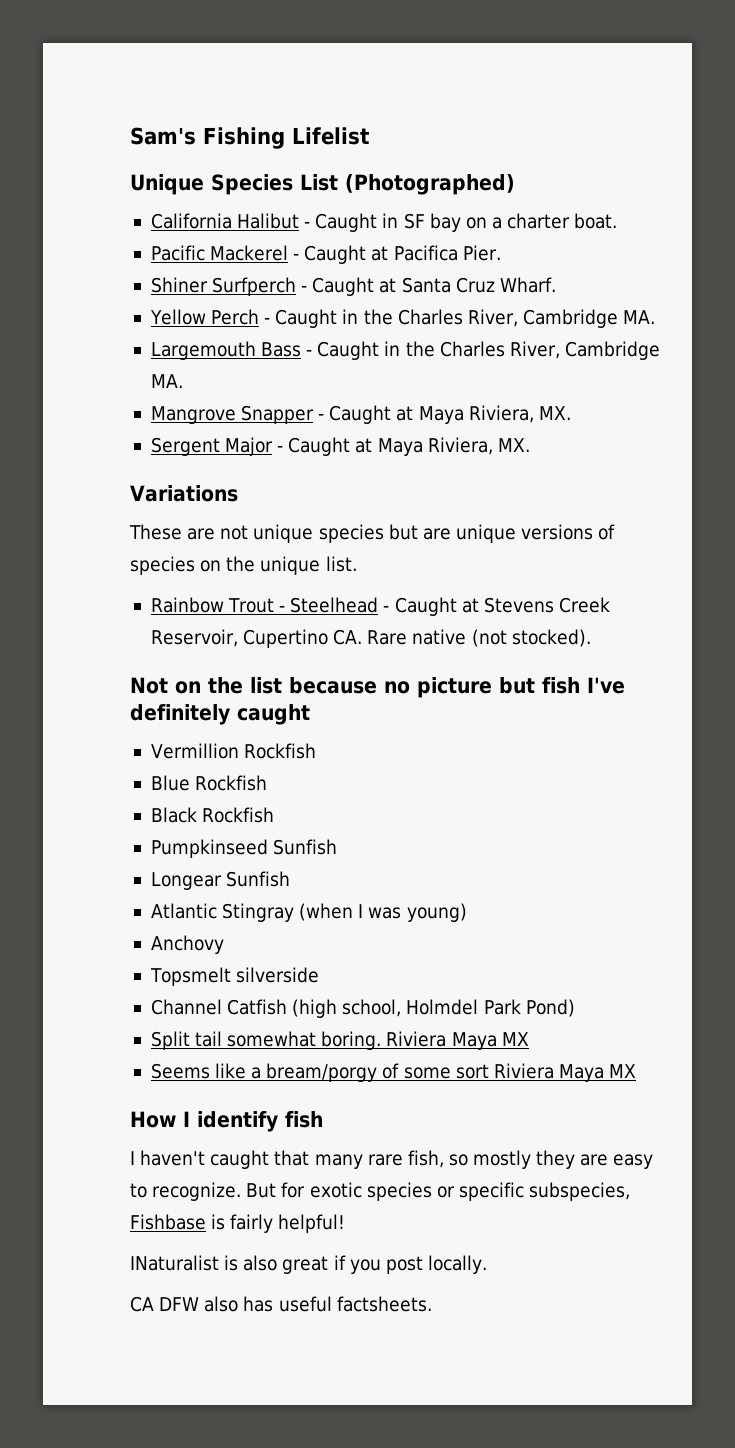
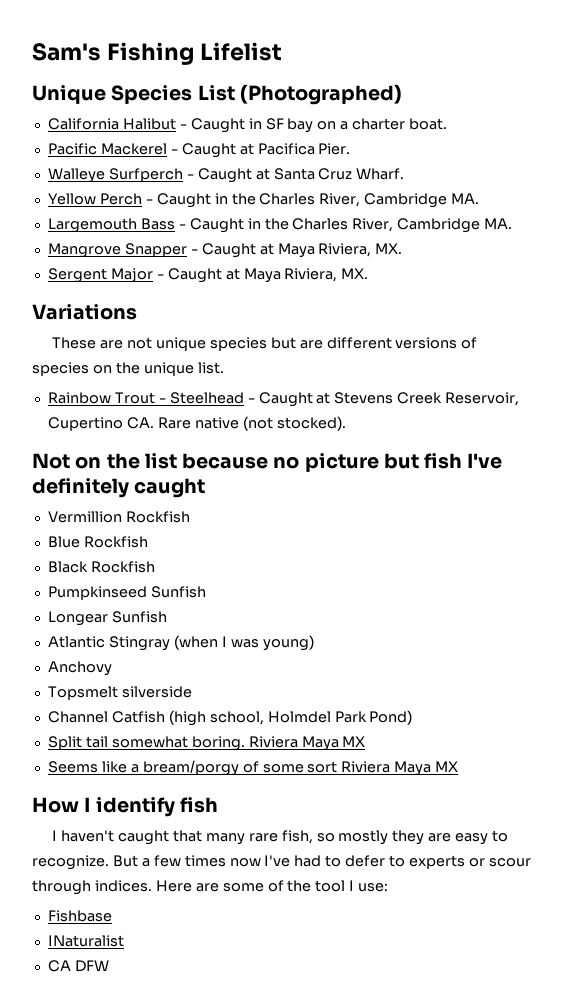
- Shiner Surfperch - Caught at Santa Cruz Wharf.
+ Walleye Surfperch - Caught at Santa Cruz Wharf.
- These are not unique species but are unique versions of species on the unique list.
+ These are not unique species but are different versions of species on the unique list.
- But for exotic species or specific subspecies, Fishbase is fairly helpful!
- INaturalist is also great if you post locally.
- CA DFW also has useful factsheets.
+ But a few times now I've had to defer to experts or scour through indices. Here are some of the tool I use:
+ Fishbase
+ INaturalist
+ CA DFW

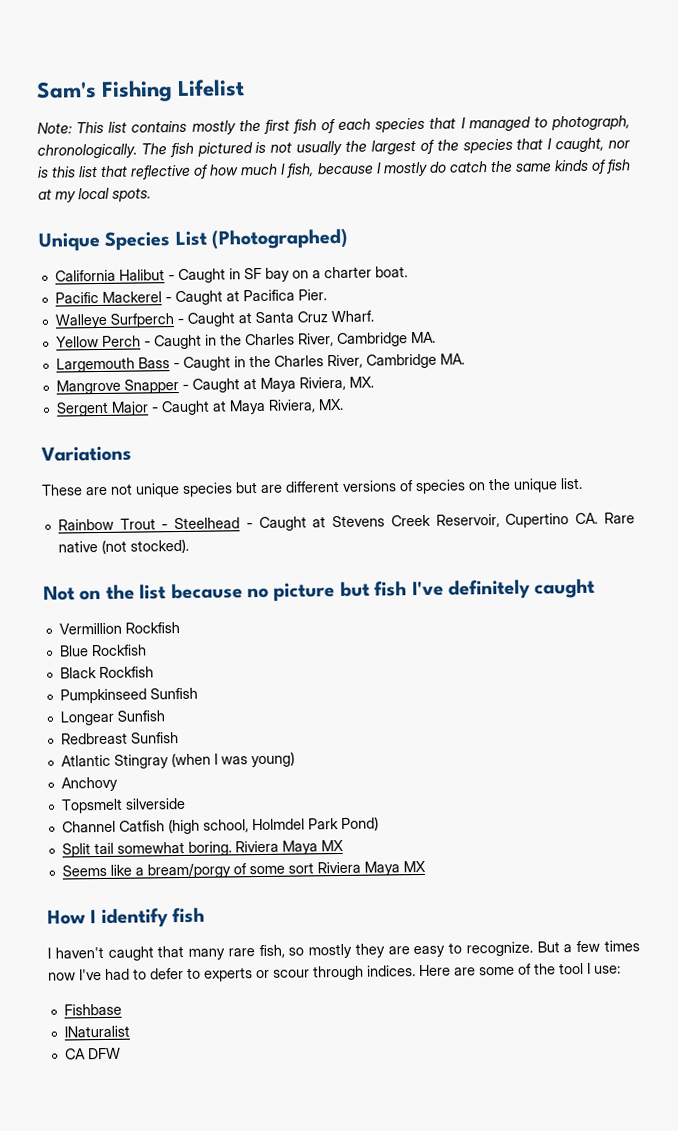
+ Note: This list contains mostly the first fish of each species that I managed to photograph, chronologically. The fish pictured is not usually the largest of the species that I caught, nor is this list that reflective of how much I fish, because I mostly do catch the same kinds of fish at my local spots.
+ Redbreast Sunfish

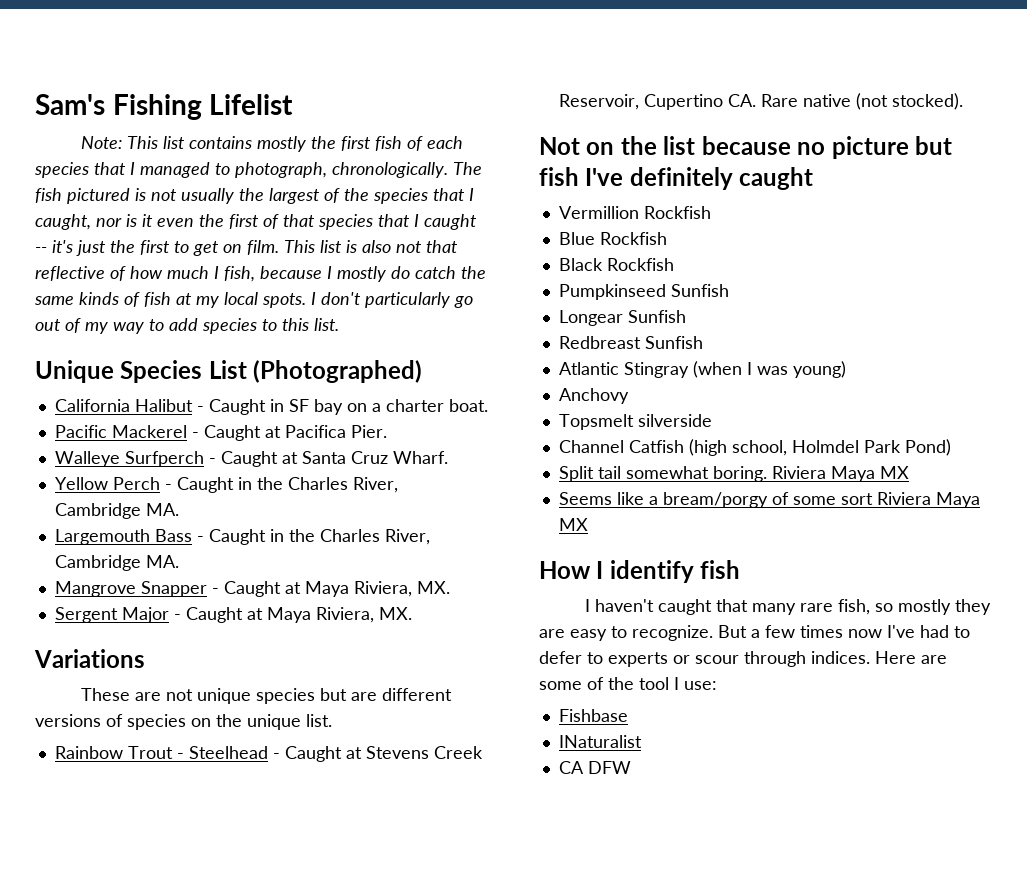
- The fish pictured is not usually the largest of the species that I caught, nor is this list that reflective of how much I fish, because I mostly do catch the same kinds of fish at my local spots.
+ The fish pictured is not usually the largest of the species that I caught, nor is it even the first of that species that I caught -- it's just the first to get on film. This list is also not that reflective of how much I fish, because I mostly do catch the same kinds of fish at my local spots. I don't particularly go out of my way to add species to this list.

